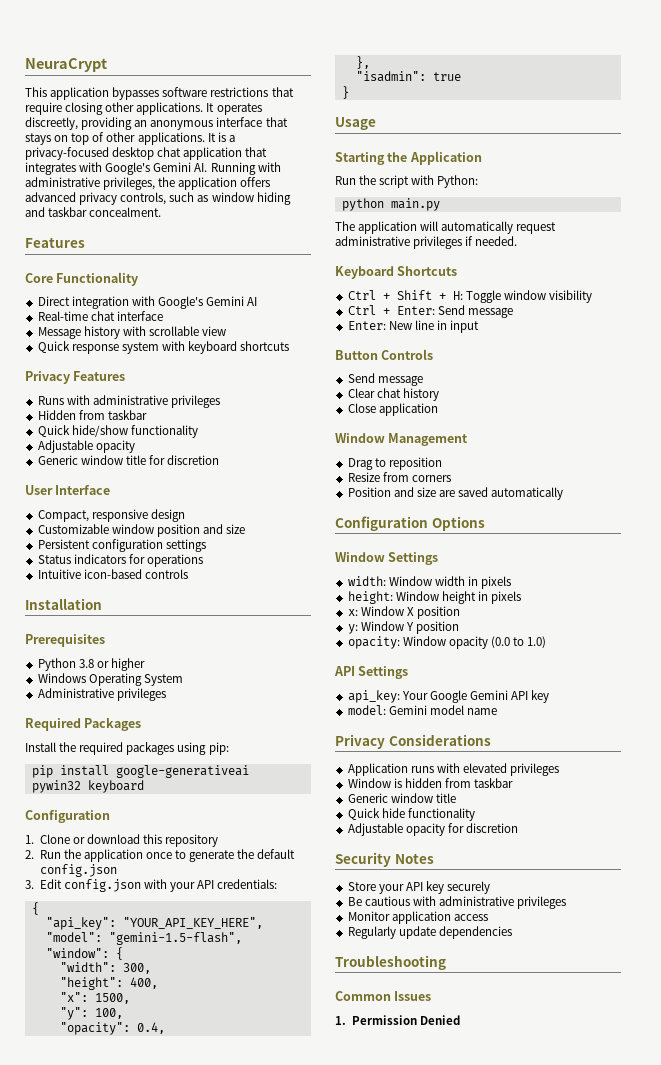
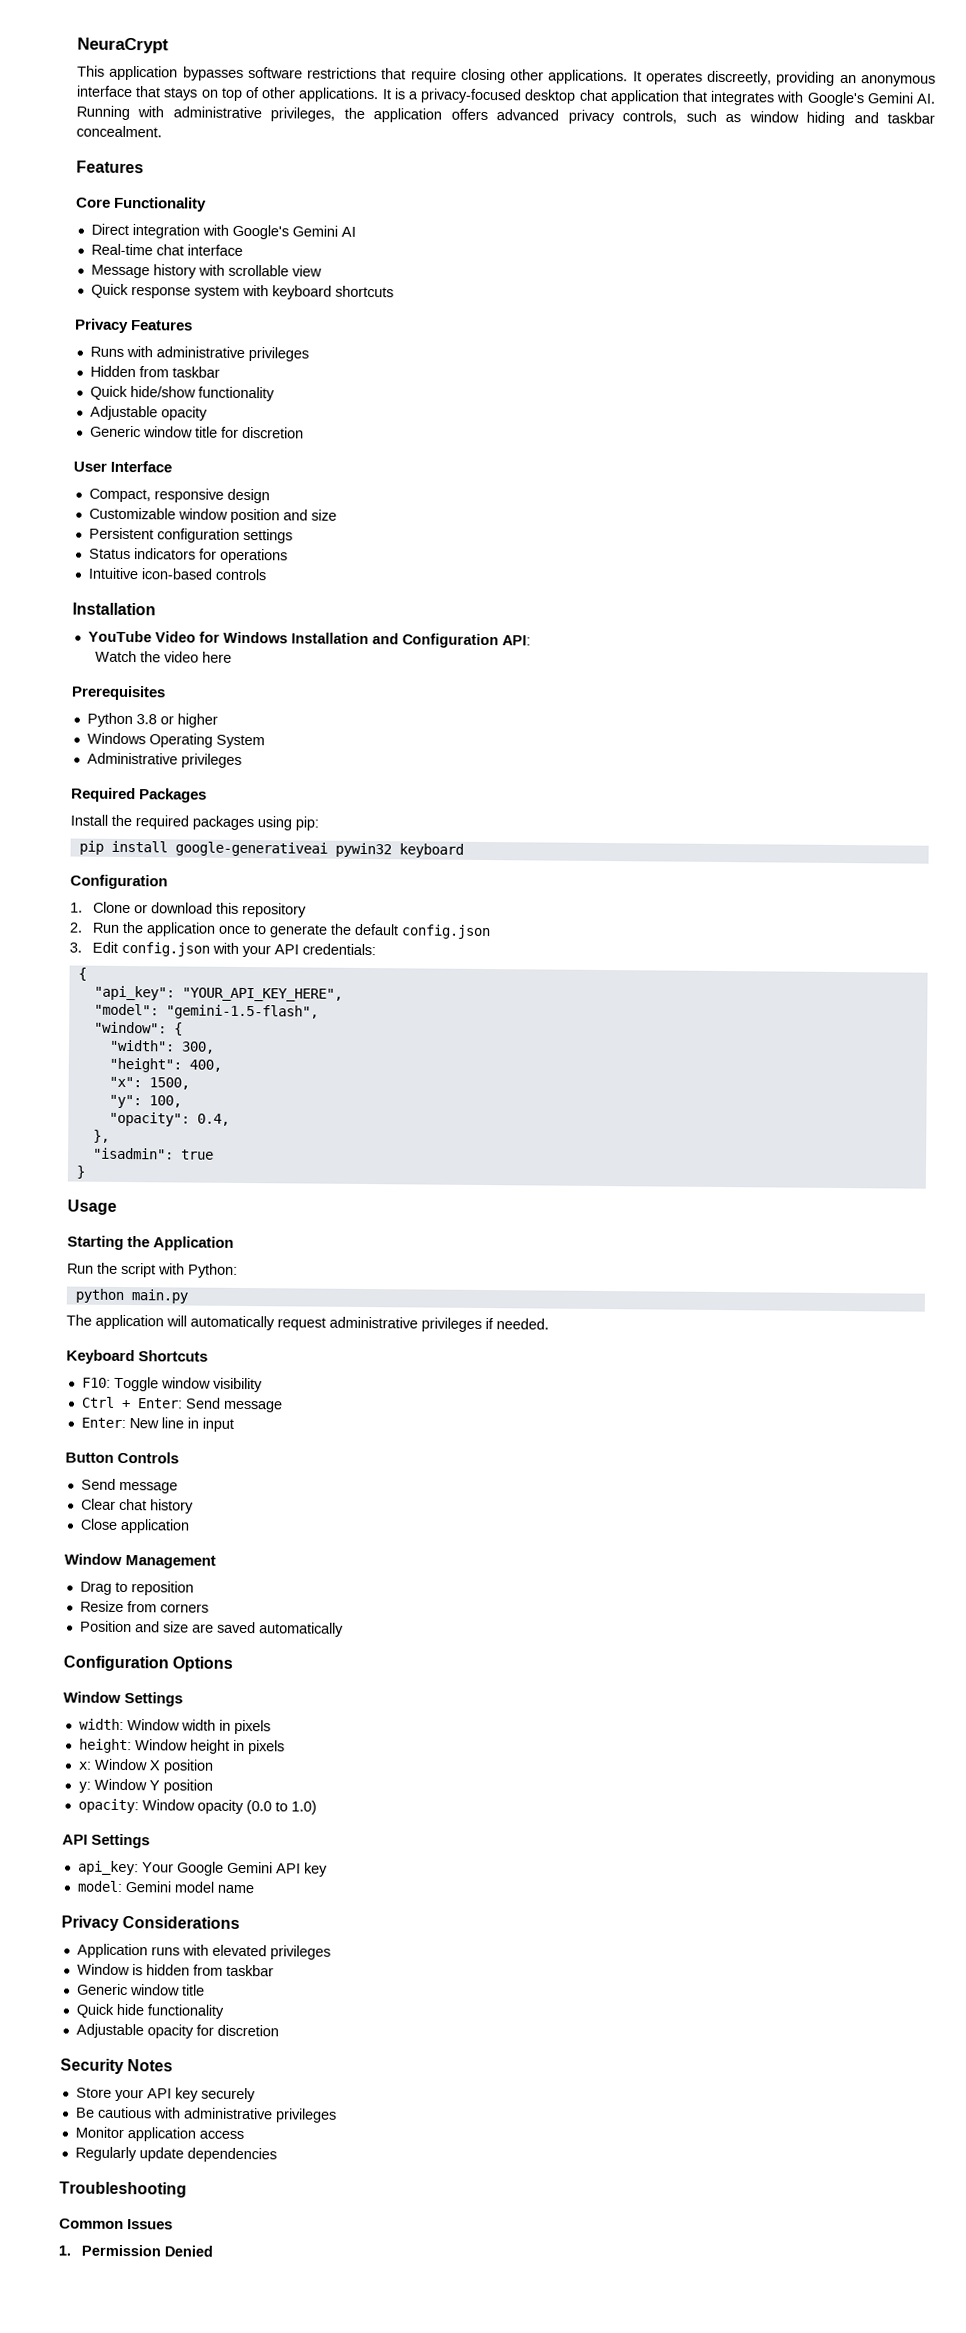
+ YouTube Video for Windows Installation and Configuration API:
+ Watch the video here
- Ctrl + Shift + H: Toggle window visibility
+ F10: Toggle window visibility

